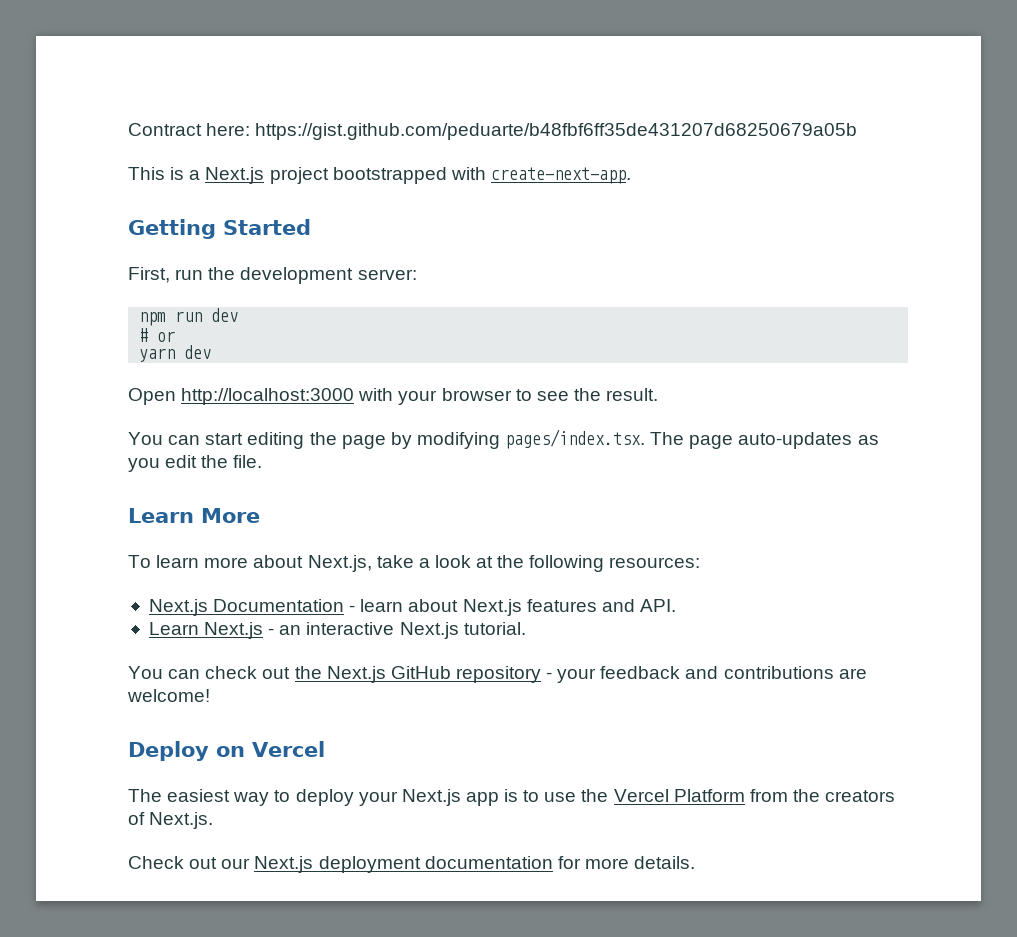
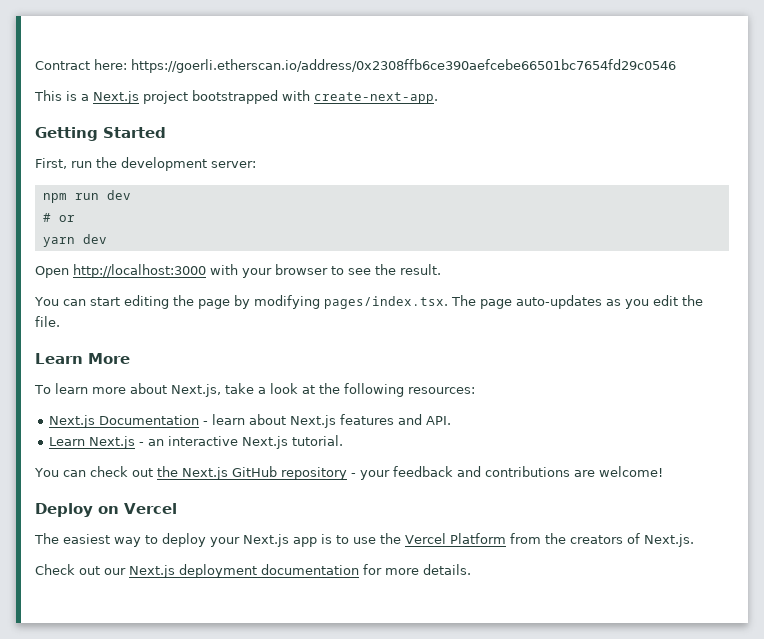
- Contract here: https://gist.github.com/peduarte/b48fbf6ff35de431207d68250679a05b
+ Contract here: https://goerli.etherscan.io/address/0x2308ffb6ce390aefcebe66501bc7654fd29c0546

